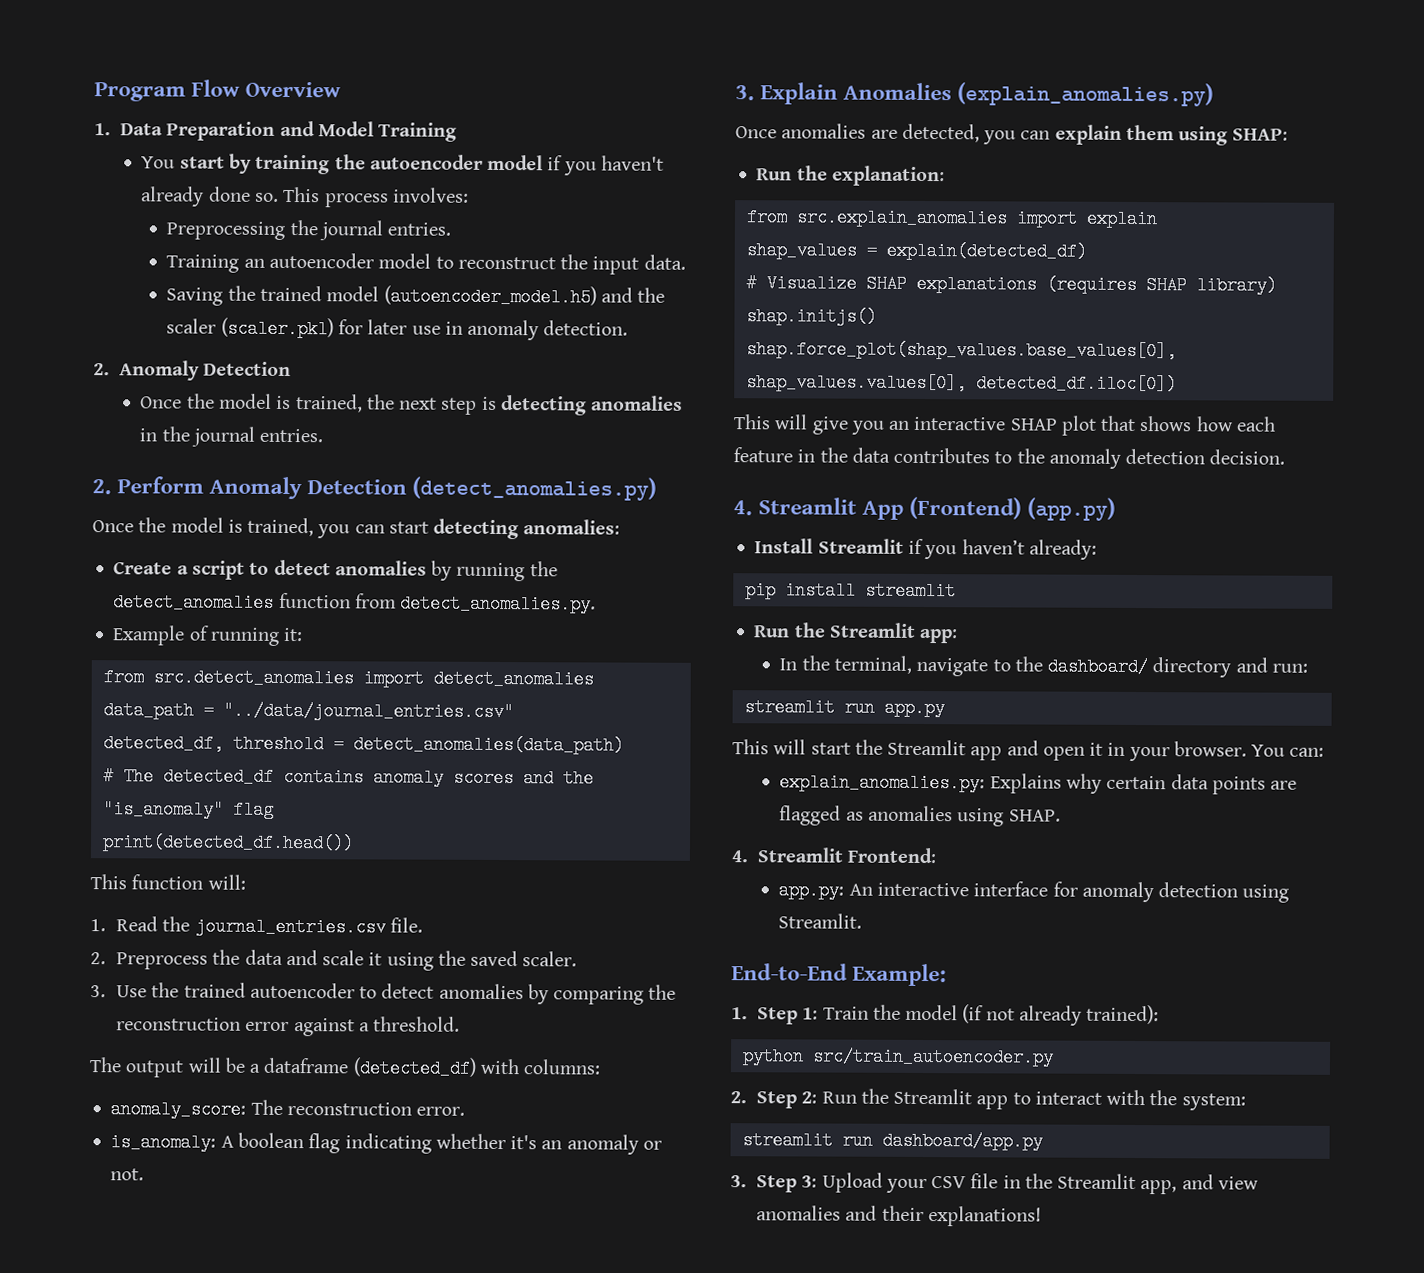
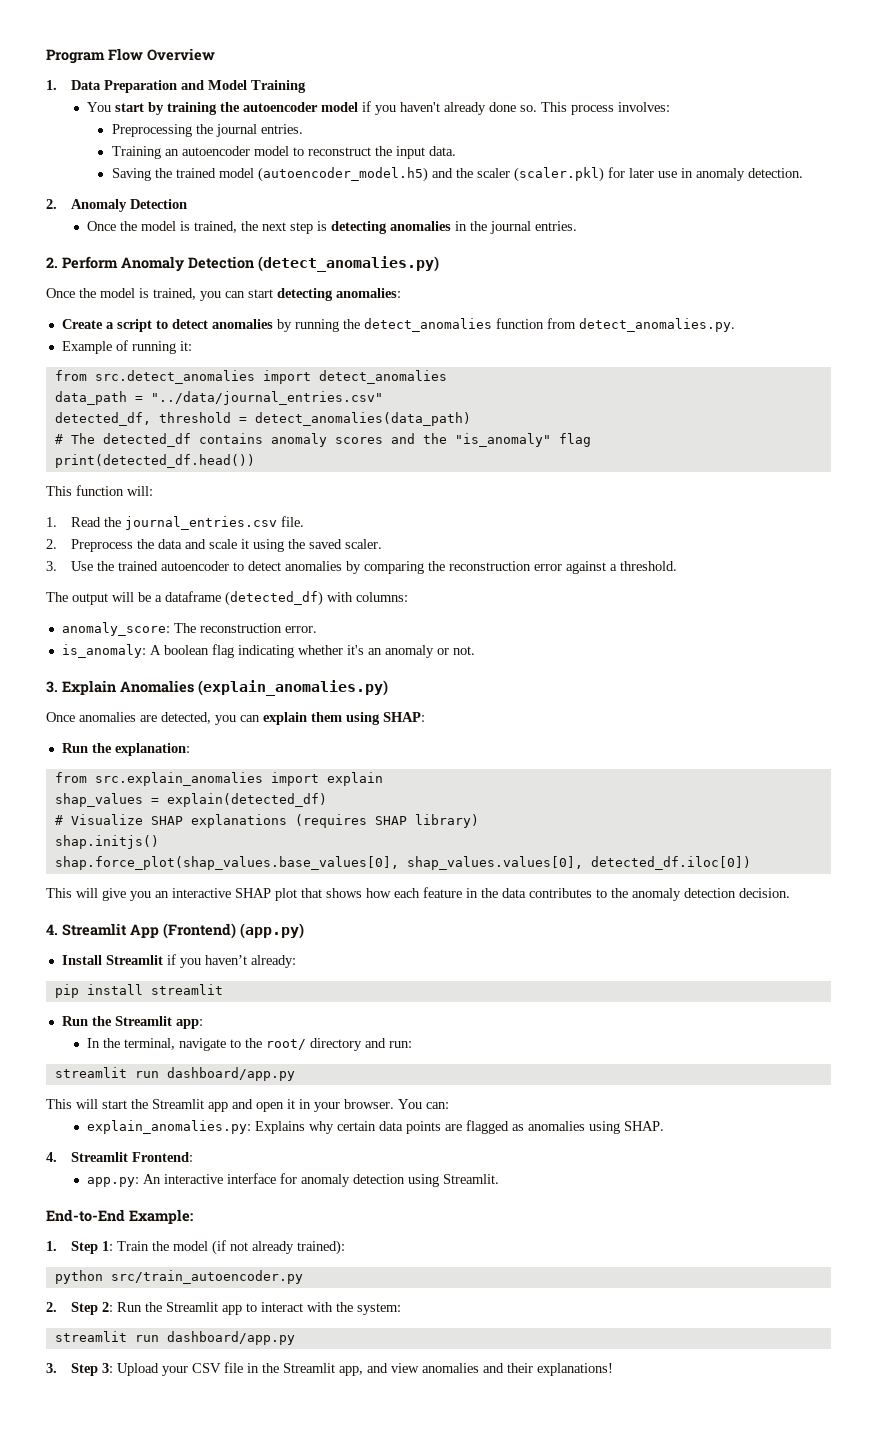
- In the terminal, navigate to the dashboard/ directory and run:
- streamlit run app.py
+ In the terminal, navigate to the root/ directory and run:
+ streamlit run dashboard/app.py

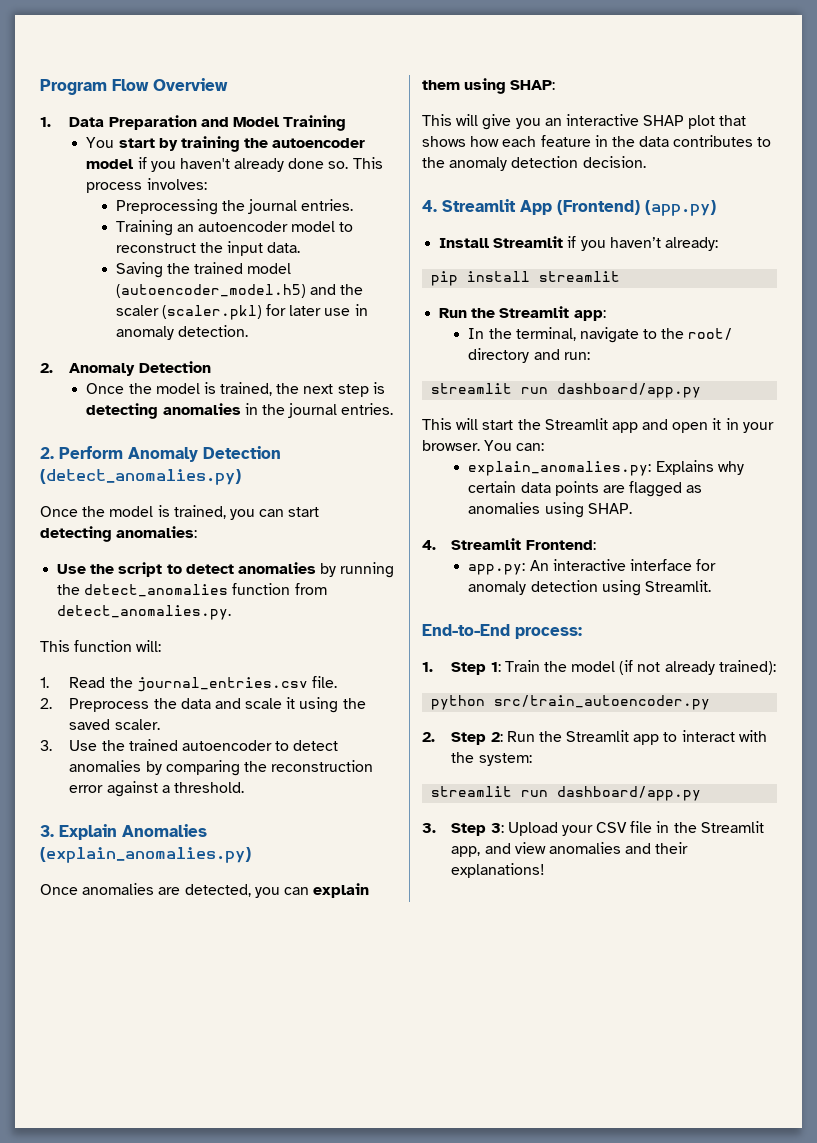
- Create a script to detect anomalies by running the detect_anomalies function from detect_anomalies.py.
+ Use the script to detect anomalies by running the detect_anomalies function from detect_anomalies.py.
- Example of running it:
- from src.detect_anomalies import detect_anomalies
- data_path = "../data/journal_entries.csv"
- detected_df, threshold = detect_anomalies(data_path)
- # The detected_df contains anomaly scores and the "is_anomaly" flag
- print(detected_df.head())
- The output will be a dataframe (detected_df) with columns:
- anomaly_score: The reconstruction error.
- is_anomaly: A boolean flag indicating whether it's an anomaly or not.
- Run the explanation:
- from src.explain_anomalies import explain
- shap_values = explain(detected_df)
- # Visualize SHAP explanations (requires SHAP library)
- shap.initjs()
- shap.force_plot(shap_values.base_values[0], shap_values.values[0], detected_df.iloc[0])
- End-to-End Example:
+ End-to-End process:

